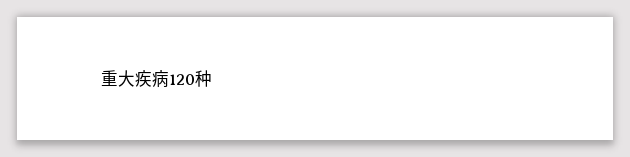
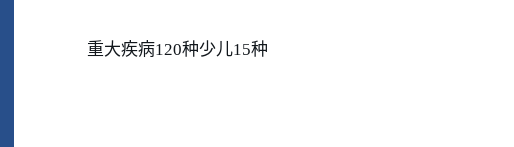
- 重大疾病120种
+ 重大疾病120种少儿15种

